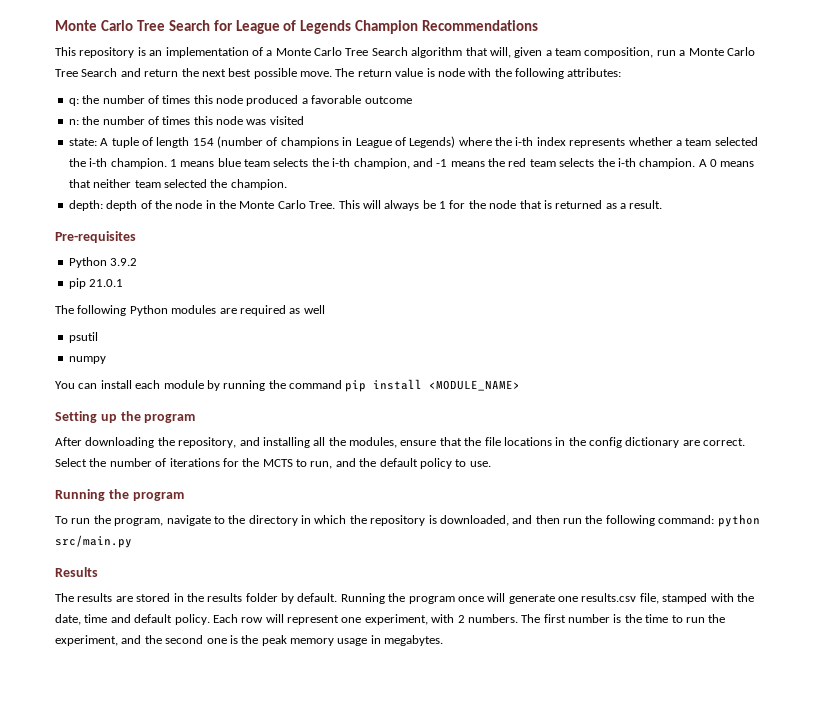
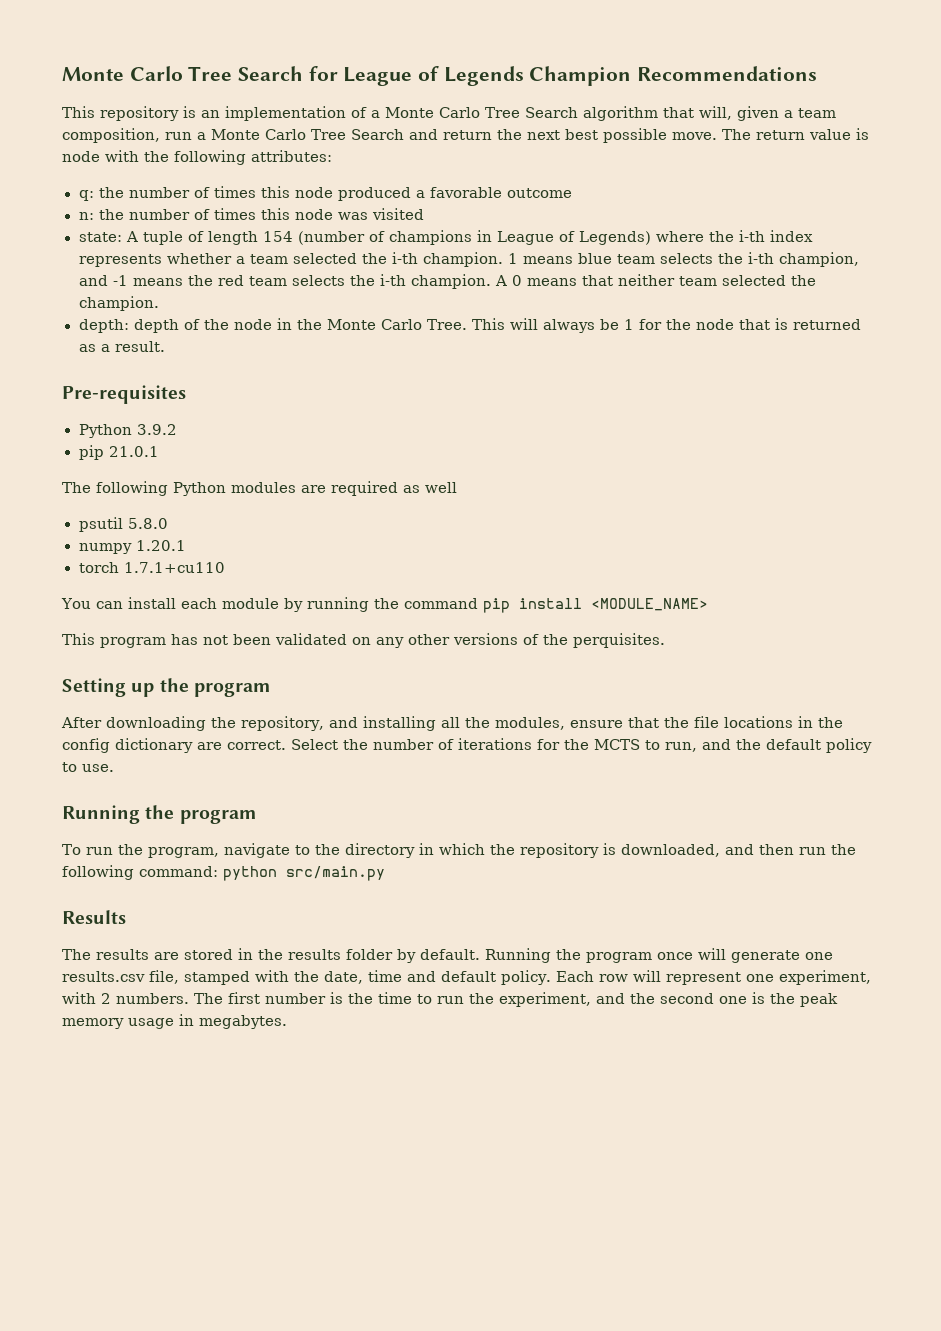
- psutil
+ psutil 5.8.0
- numpy
+ numpy 1.20.1
+ torch 1.7.1+cu110
+ This program has not been validated on any other versions of the perquisites.

